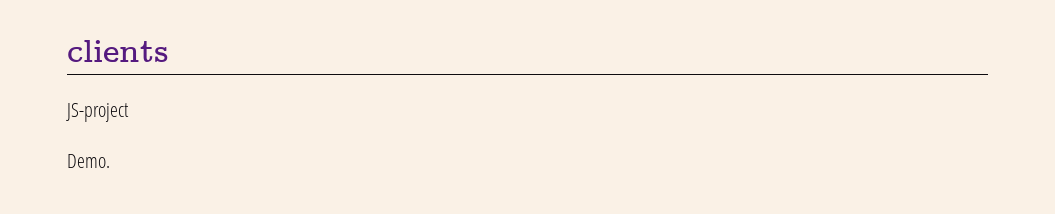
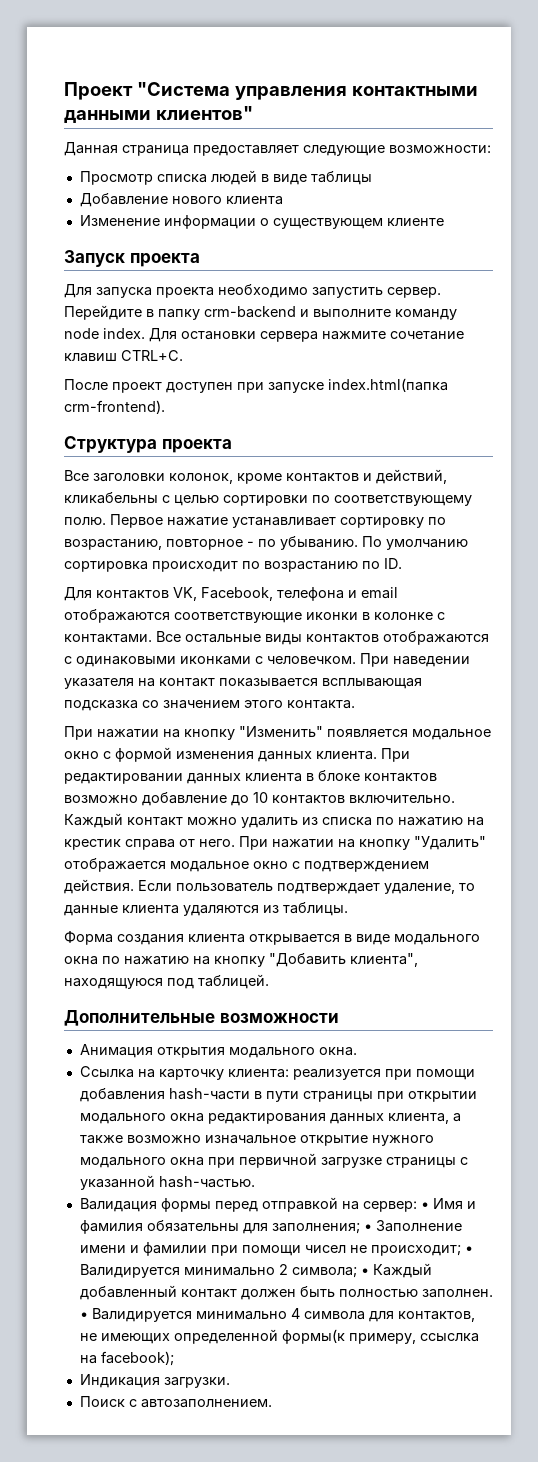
- clients
- JS-project
- Demo.
+ Проект "Система управления контактными данными клиентов"
+ Данная страница предоставляет следующие возможности:
+ Просмотр списка людей в виде таблицы
+ Добавление нового клиента
+ Изменение информации о существующем клиенте
+ Запуск проекта
+ Для запуска проекта необходимо запустить сервер. Перейдите в папку crm-backend и выполните команду node index. Для остановки сервера нажмите сочетание клавиш CTRL+C.
+ После проект доступен при запуске index.html(папка crm-frontend).
+ Структура проекта
+ Все заголовки колонок, кроме контактов и действий, кликабельны с целью сортировки по соответствующему полю. Первое нажатие устанавливает сортировку по возрастанию, повторное - по убыванию. По умолчанию сортировка происходит по возрастанию по ID.
+ Для контактов VK, Facebook, телефона и email отображаются соответствующие иконки в колонке с контактами. Все остальные виды контактов отображаются с одинаковыми иконками с человечком. При наведении указателя на контакт показывается всплывающая подсказка со значением этого контакта.
+ При нажатии на кнопку "Изменить" появляется модальное окно с формой изменения данных клиента. При редактировании данных клиента в блоке контактов возможно добавление до 10 контактов включительно. Каждый контакт можно удалить из списка по нажатию на крестик справа от него. При нажатии на кнопку "Удалить" отображается модальное окно с подтверждением действия. Если пользователь подтверждает удаление, то данные клиента удаляются из таблицы.
+ Форма создания клиента открывается в виде модального окна по нажатию на кнопку "Добавить клиента", находящуюся под таблицей.
+ Дополнительные возможности
+ Анимация открытия модального окна.
+ Ссылка на карточку клиента: реализуется при помощи добавления hash-части в пути страницы при открытии модального окна редактирования данных клиента, а также возможно изначальное открытие нужного модального окна при первичной загрузке страницы с указанной hash-частью.
+ Валидация формы перед отправкой на сервер: • Имя и фамилия обязательны для заполнения; • Заполнение имени и фамилии при помощи чисел не происходит; • Валидируется минимально 2 символа; • Каждый добавленный контакт должен быть полностью заполнен. • Валидируется минимально 4 символа для контактов, не имеющих определенной формы(к примеру, ссыслка на facebook);
+ Индикация загрузки.
+ Поиск с автозаполнением.

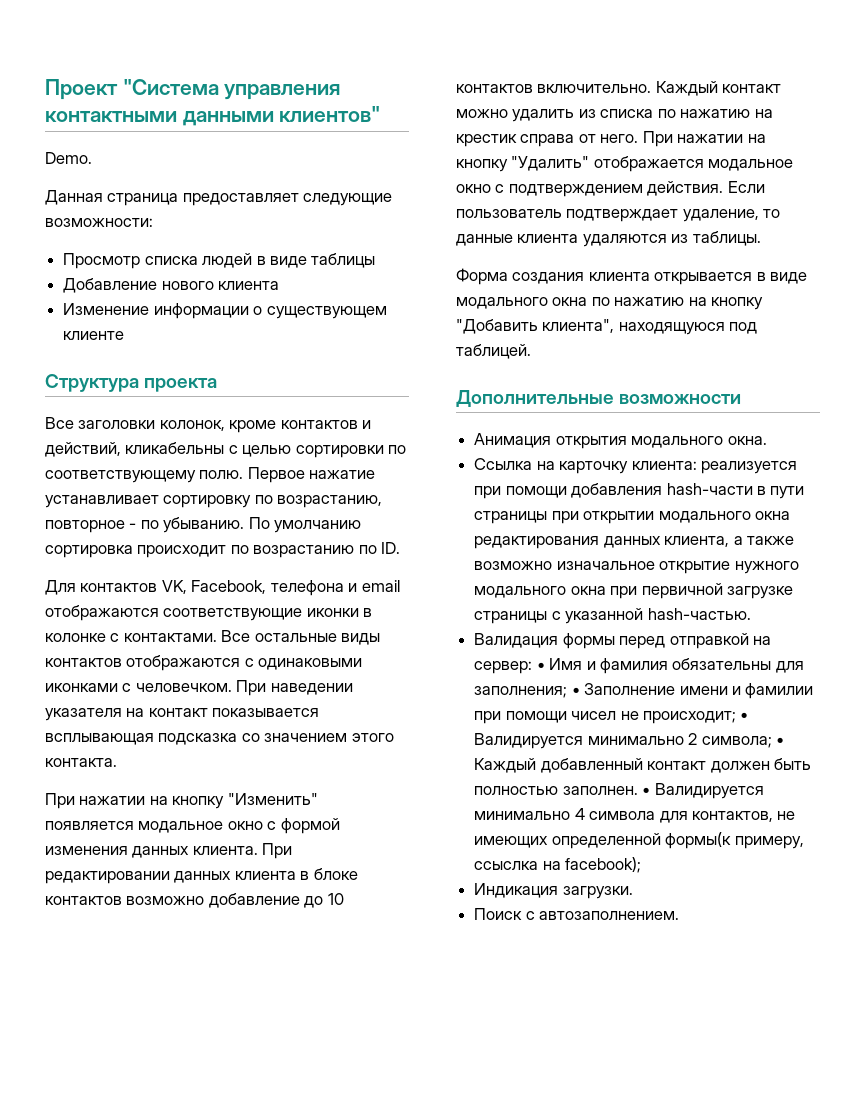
+ Demo.
- Запуск проекта
- Для запуска проекта необходимо запустить сервер. Перейдите в папку crm-backend и выполните команду node index. Для остановки сервера нажмите сочетание клавиш CTRL+C.
- После проект доступен при запуске index.html(папка crm-frontend).

